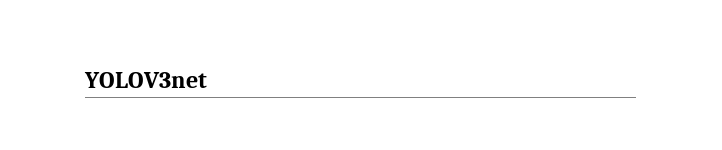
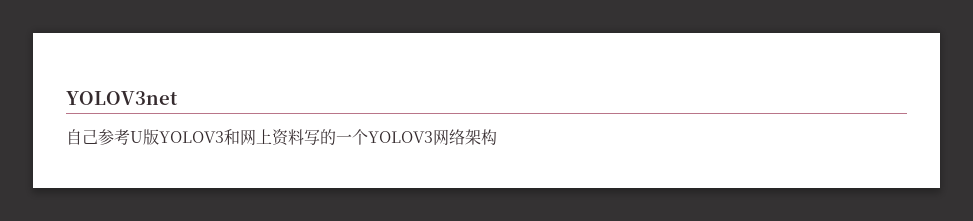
+ 自己参考U版YOLOV3和网上资料写的一个YOLOV3网络架构

